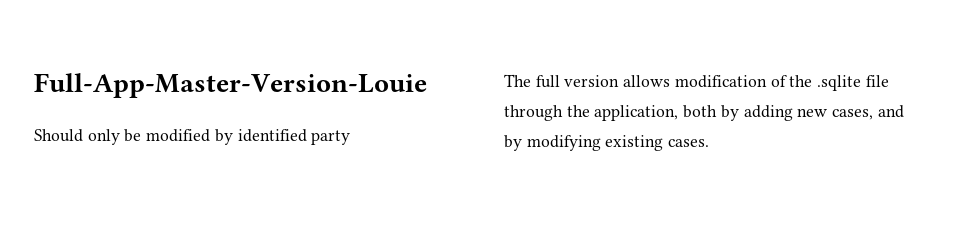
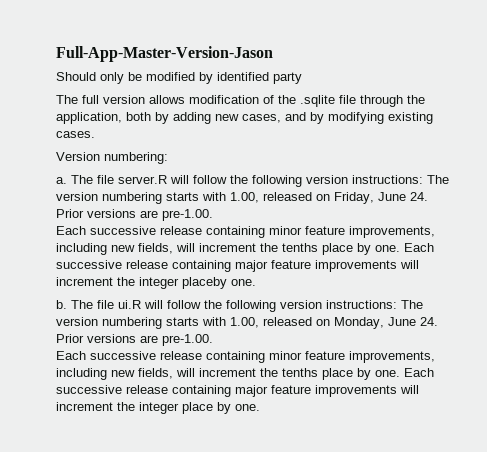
- Full-App-Master-Version-Louie
+ Full-App-Master-Version-Jason
+ Version numbering:
+ a. The file server.R will follow the following version instructions: The version numbering starts with 1.00, released on Friday, June 24. Prior versions are pre-1.00.
+ Each successive release containing minor feature improvements, including new fields, will increment the tenths place by one. Each successive release containing major feature improvements will increment the integer placeby one.
+ b. The file ui.R will follow the following version instructions: The version numbering starts with 1.00, released on Monday, June 24. Prior versions are pre-1.00.
+ Each successive release containing minor feature improvements, including new fields, will increment the tenths place by one. Each successive release containing major feature improvements will increment the integer place by one.

